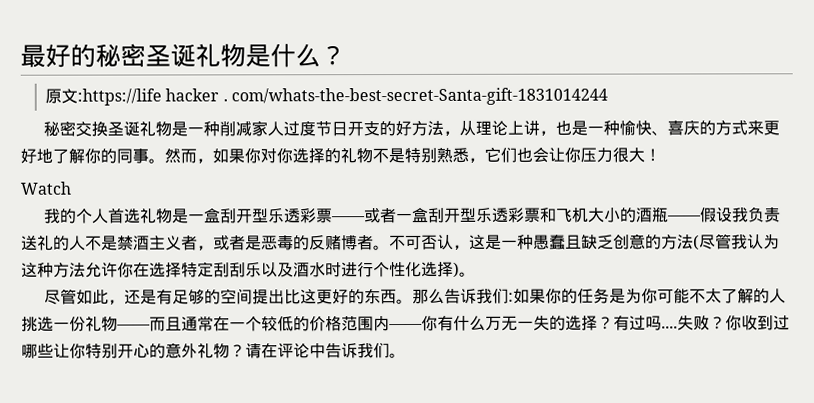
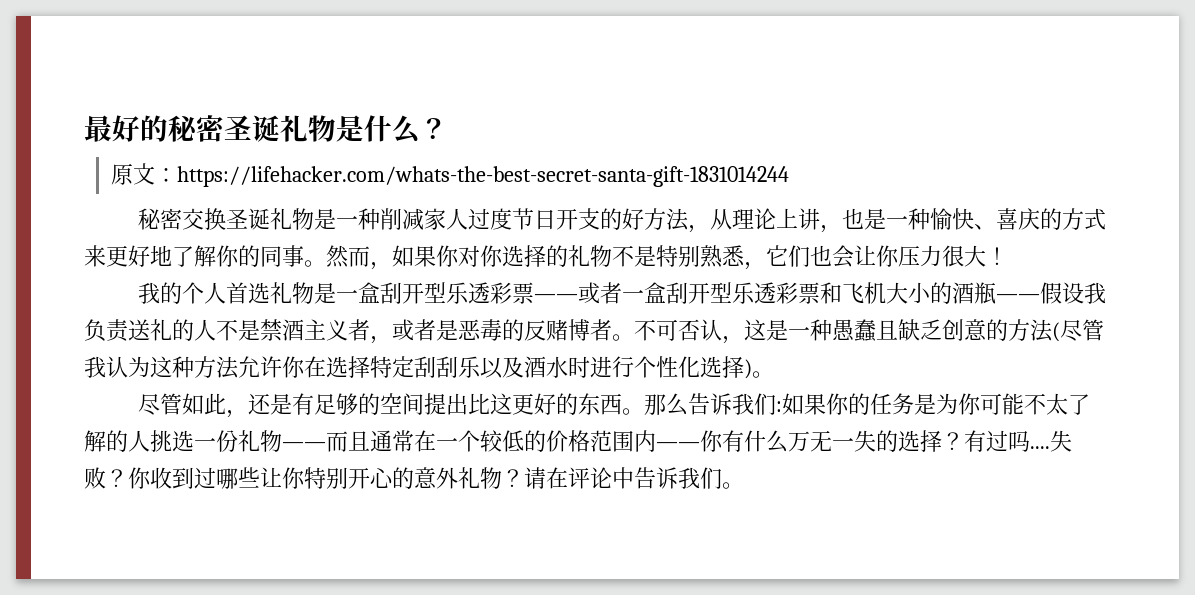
- 原文:https://life hacker . com/whats-the-best-secret-Santa-gift-1831014244
+ 原文：https://lifehacker.com/whats-the-best-secret-santa-gift-1831014244
- Watch

